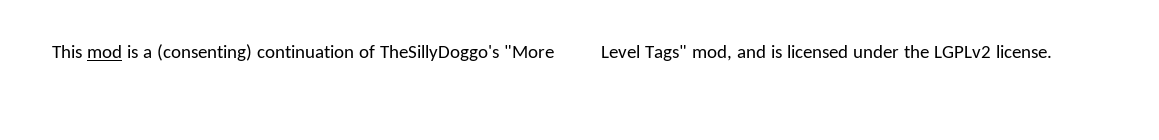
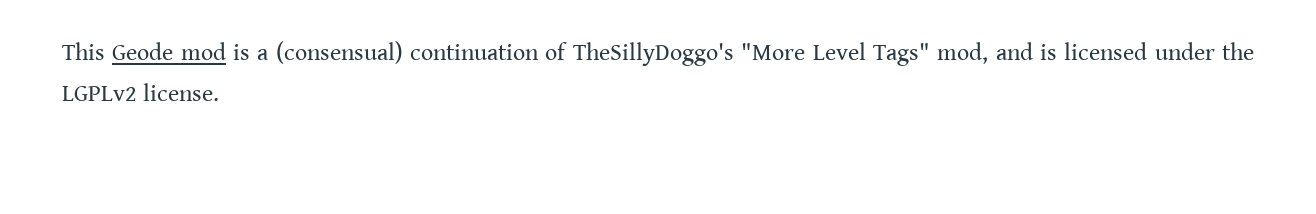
- This mod is a (consenting) continuation of TheSillyDoggo's "More Level Tags" mod, and is licensed under the LGPLv2 license.
+ This Geode mod is a (consensual) continuation of TheSillyDoggo's "More Level Tags" mod, and is licensed under the LGPLv2 license.

